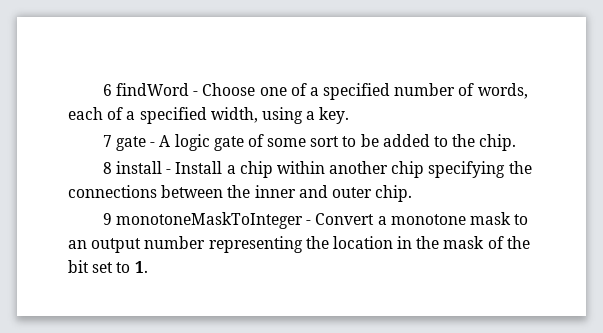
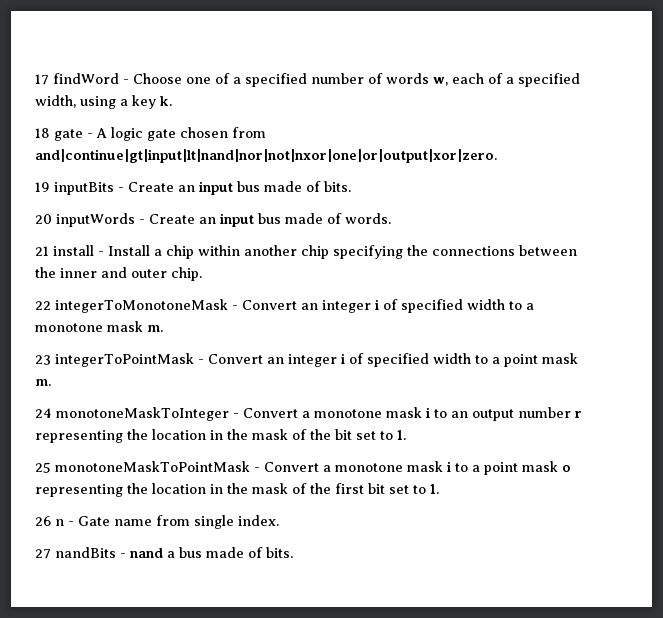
- 6 findWord - Choose one of a specified number of words, each of a specified width, using a key.
- 7 gate - A logic gate of some sort to be added to the chip.
- 8 install - Install a chip within another chip specifying the connections between the inner and outer chip.
+ 17 findWord - Choose one of a specified number of words w, each of a specified width, using a key k.
+ 18 gate - A logic gate chosen from and|continue|gt|input|lt|nand|nor|not|nxor|one|or|output|xor|zero.
+ 19 inputBits - Create an input bus made of bits.
+ 20 inputWords - Create an input bus made of words.
+ 21 install - Install a chip within another chip specifying the connections between the inner and outer chip.
- 9 monotoneMaskToInteger - Convert a monotone mask to an output number representing the location in the mask of the bit set to 1.
+ 22 integerToMonotoneMask - Convert an integer i of specified width to a monotone mask m.
+ 23 integerToPointMask - Convert an integer i of specified width to a point mask m.
+ 24 monotoneMaskToInteger - Convert a monotone mask i to an output number r representing the location in the mask of the bit set to 1.
+ 25 monotoneMaskToPointMask - Convert a monotone mask i to a point mask o representing the location in the mask of the first bit set to 1.
+ 26 n - Gate name from single index.
+ 27 nandBits - nand a bus made of bits.

